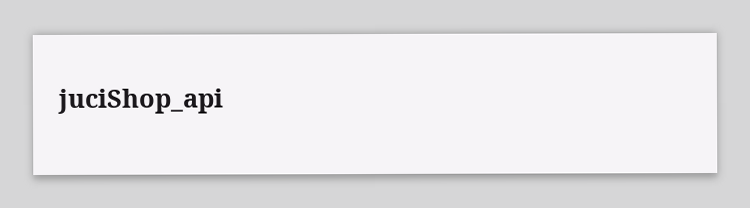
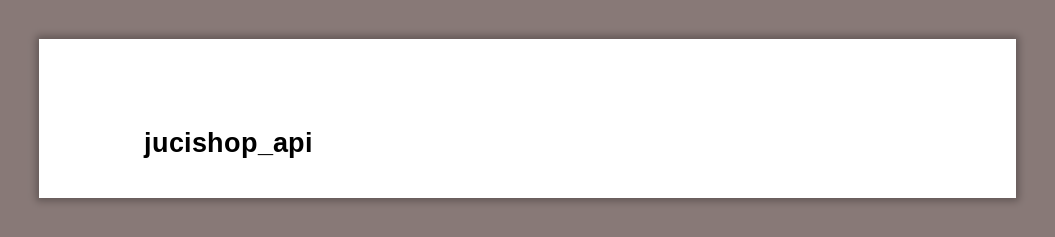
- juciShop_api
+ jucishop_api

